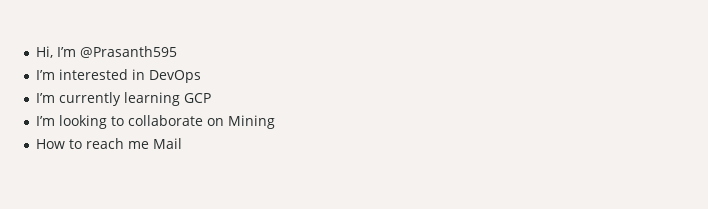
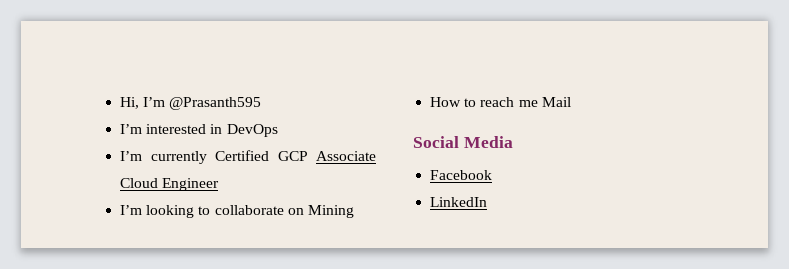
- I’m currently learning GCP
+ I’m currently Certified GCP Associate Cloud Engineer
+ Social Media
+ Facebook
+ LinkedIn

